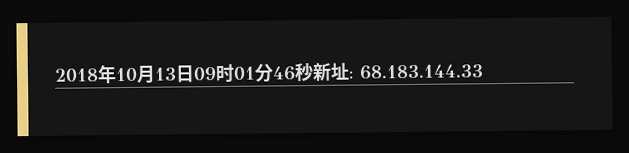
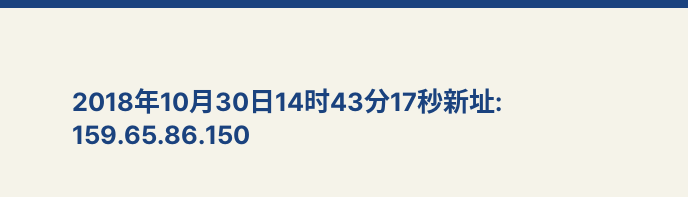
- 2018年10月13日09时01分46秒新址: 68.183.144.33
+ 2018年10月30日14时43分17秒新址: 159.65.86.150

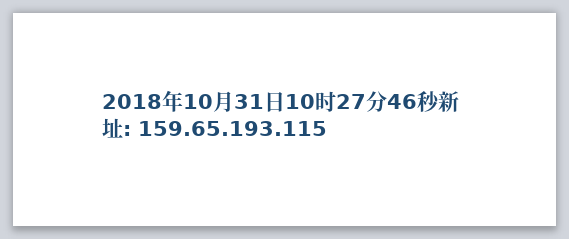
- 2018年10月30日14时43分17秒新址: 159.65.86.150
+ 2018年10月31日10时27分46秒新址: 159.65.193.115

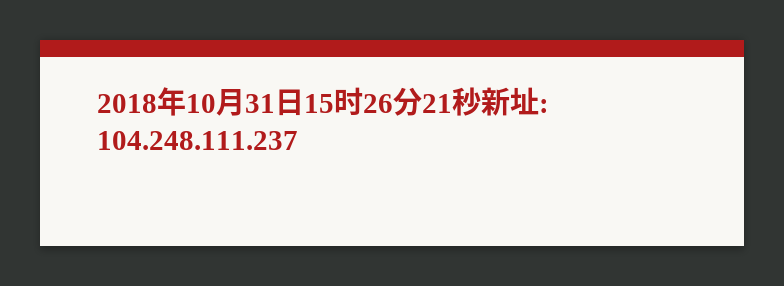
- 2018年10月31日10时27分46秒新址: 159.65.193.115
+ 2018年10月31日15时26分21秒新址: 104.248.111.237

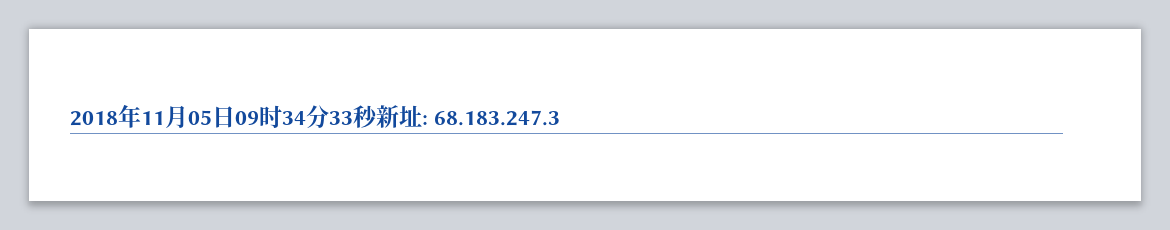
- 2018年10月31日15时26分21秒新址: 104.248.111.237
+ 2018年11月05日09时34分33秒新址: 68.183.247.3

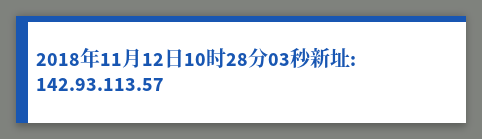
- 2018年11月05日09时34分33秒新址: 68.183.247.3
+ 2018年11月12日10时28分03秒新址: 142.93.113.57

